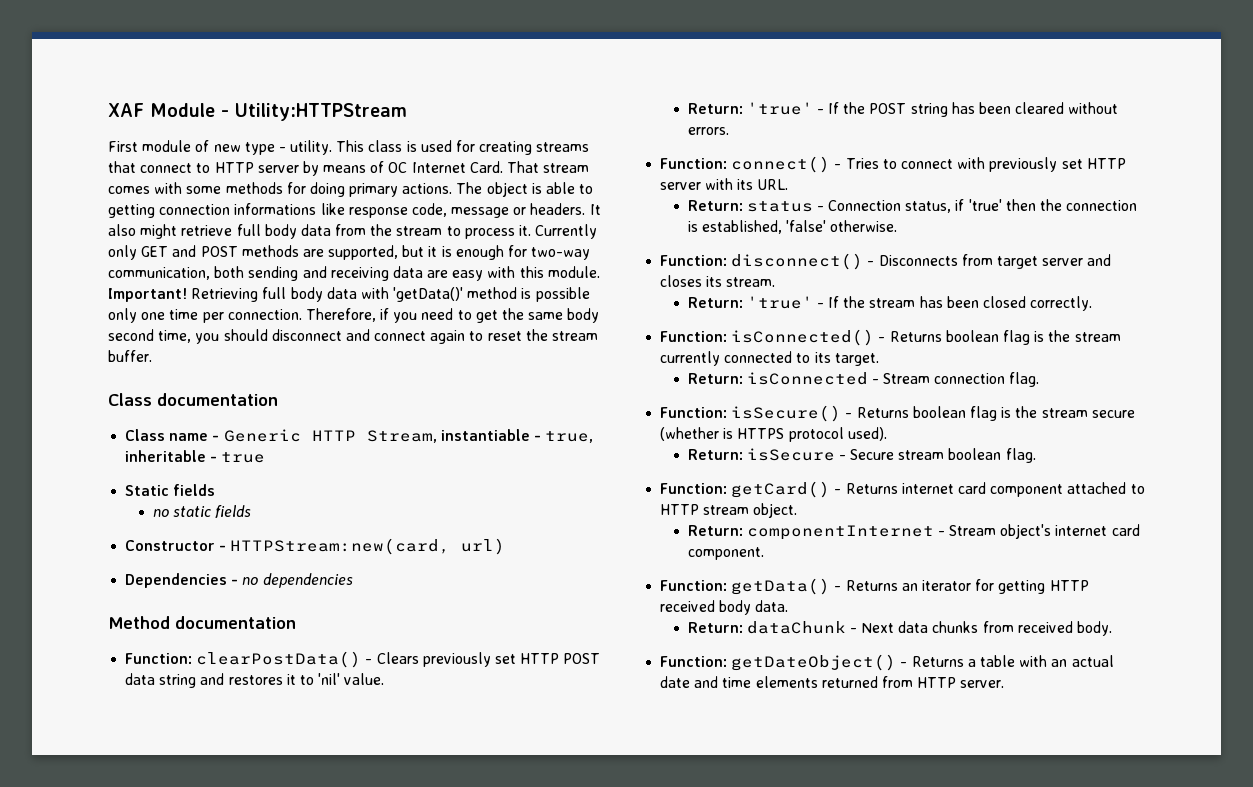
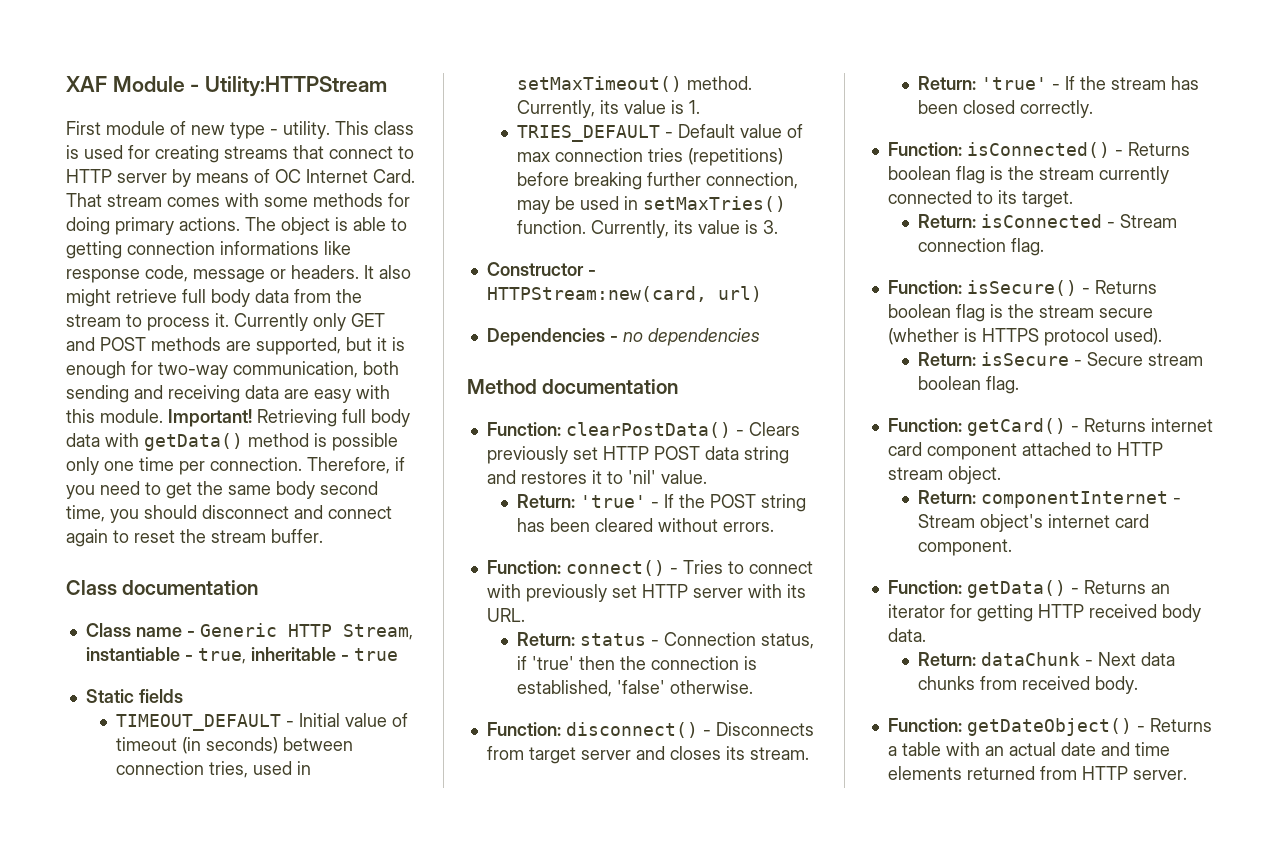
- Retrieving full body data with 'getData()' method is possible only one time per connection.
+ Retrieving full body data with getData() method is possible only one time per connection.
- no static fields
+ TIMEOUT_DEFAULT - Initial value of timeout (in seconds) between connection tries, used in setMaxTimeout() method. Currently, its value is 1.
+ TRIES_DEFAULT - Default value of max connection tries (repetitions) before breaking further connection, may be used in setMaxTries() function. Currently, its value is 3.

